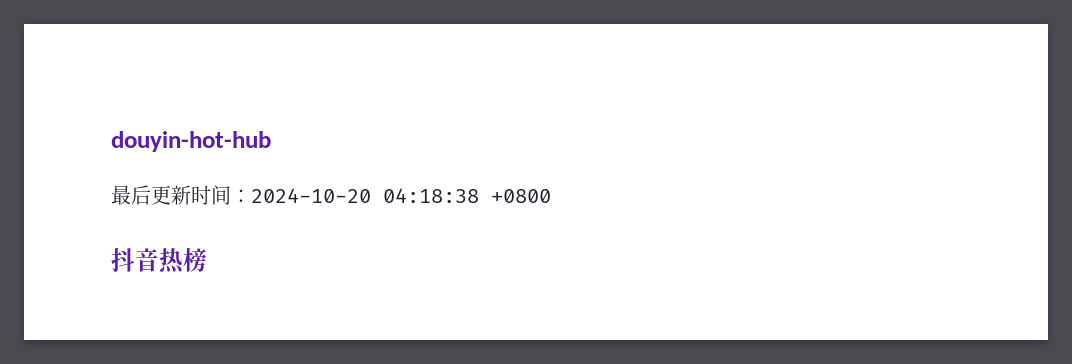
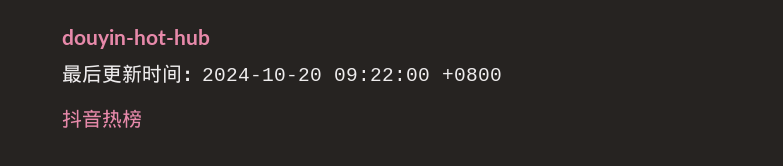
- 最后更新时间：2024-10-20 04:18:38 +0800
+ 最后更新时间：2024-10-20 09:22:00 +0800

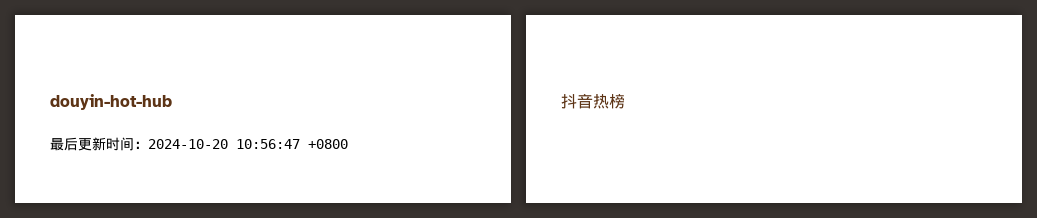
- 最后更新时间：2024-10-20 09:22:00 +0800
+ 最后更新时间：2024-10-20 10:56:47 +0800

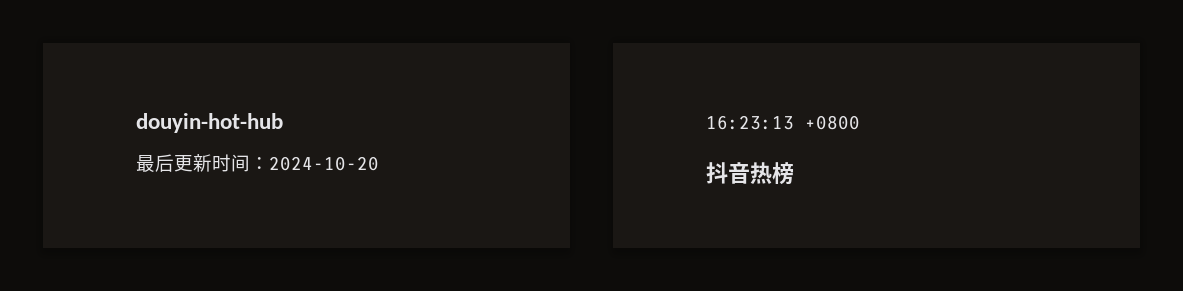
- 最后更新时间：2024-10-20 10:56:47 +0800
+ 最后更新时间：2024-10-20 16:23:13 +0800

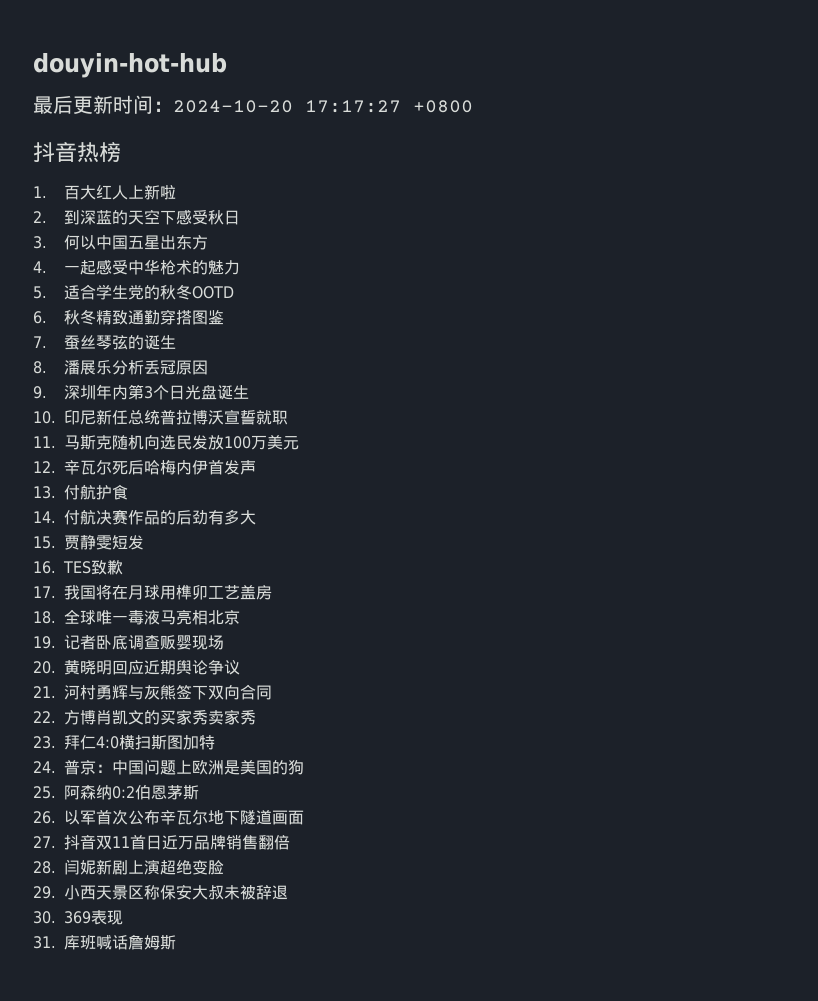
- 最后更新时间：2024-10-20 16:23:13 +0800
+ 最后更新时间：2024-10-20 17:17:27 +0800
+ 1.百大红人上新啦
+ 2.到深蓝的天空下感受秋日
+ 3.何以中国五星出东方
+ 4.一起感受中华枪术的魅力
+ 5.适合学生党的秋冬OOTD
+ 6.秋冬精致通勤穿搭图鉴
+ 7.蚕丝琴弦的诞生
+ 8.潘展乐分析丢冠原因
+ 9.深圳年内第3个日光盘诞生
+ 10.印尼新任总统普拉博沃宣誓就职
+ 11.马斯克随机向选民发放100万美元
+ 12.辛瓦尔死后哈梅内伊首发声
+ 13.付航护食
+ 14.付航决赛作品的后劲有多大
+ 15.贾静雯短发
+ 16. TES致歉
+ 17.我国将在月球用榫卯工艺盖房
+ 18.全球唯一毒液马亮相北京
+ 19.记者卧底调查贩婴现场
+ 20.黄晓明回应近期舆论争议
+ 21.河村勇辉与灰熊签下双向合同
+ 22.方博肖凯文的买家秀卖家秀
+ 23.拜仁4:0横扫斯图加特
+ 24.普京：中国问题上欧洲是美国的狗
+ 25.阿森纳0:2伯恩茅斯
+ 26.以军首次公布辛瓦尔地下隧道画面
+ 27.抖音双11首日近万品牌销售翻倍
+ 28.闫妮新剧上演超绝变脸
+ 29.小西天景区称保安大叔未被辞退
+ 30. 369表现
+ 31.库班喊话詹姆斯

